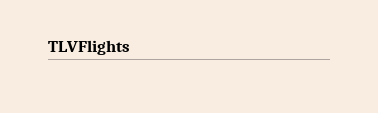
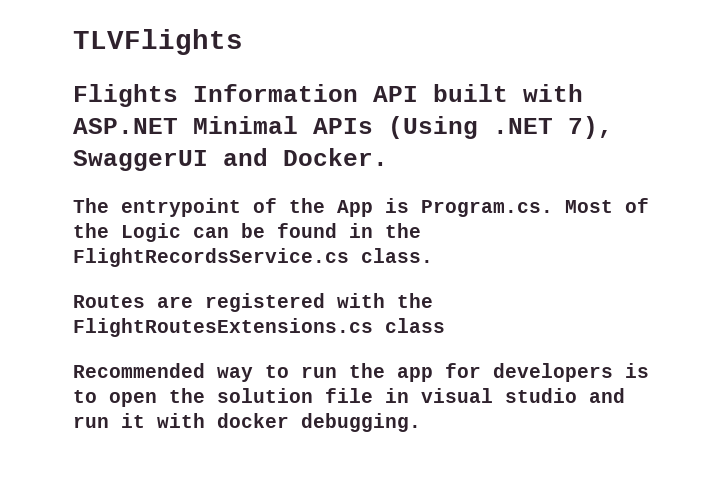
+ Flights Information API built with ASP.NET Minimal APIs (Using .NET 7), SwaggerUI and Docker.
+ The entrypoint of the App is Program.cs. Most of the Logic can be found in the FlightRecordsService.cs class.
+ Routes are registered with the FlightRoutesExtensions.cs class
+ Recommended way to run the app for developers is to open the solution file in visual studio and run it with docker debugging.

